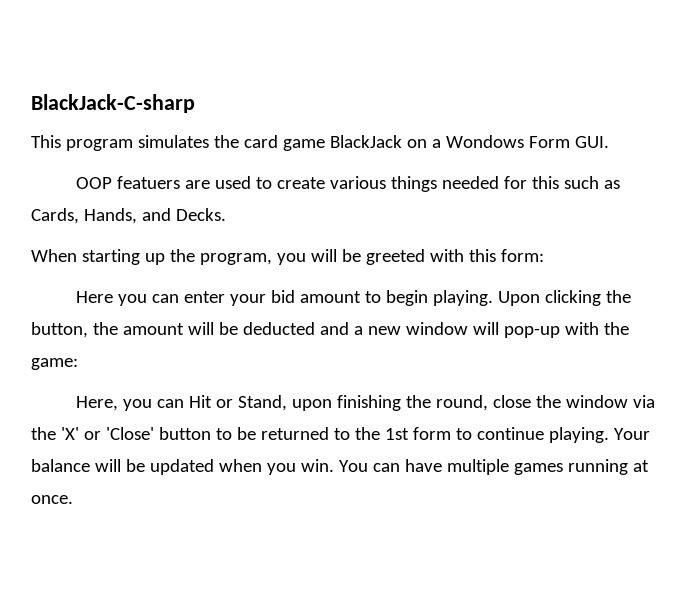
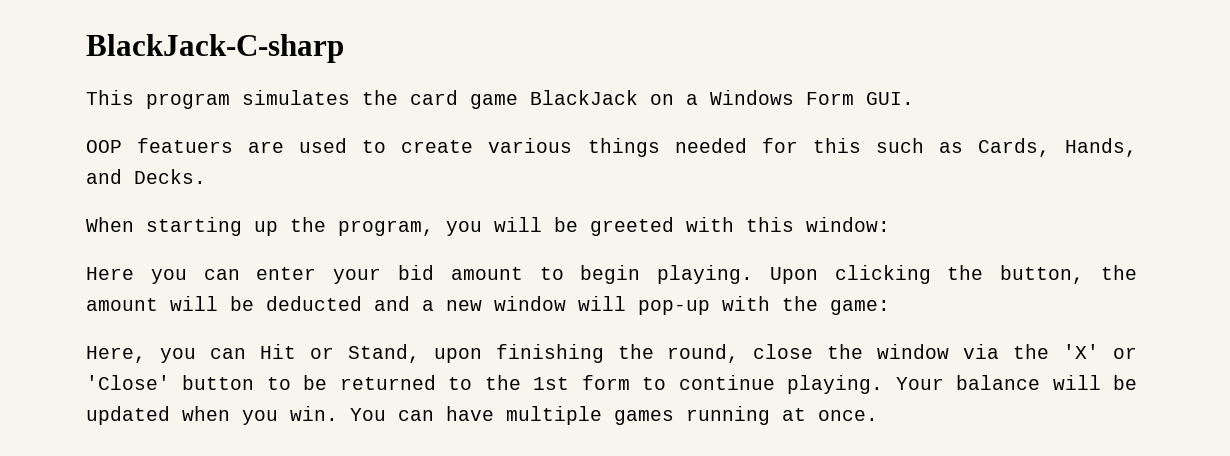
- This program simulates the card game BlackJack on a Wondows Form GUI.
+ This program simulates the card game BlackJack on a Windows Form GUI.
- When starting up the program, you will be greeted with this form:
+ When starting up the program, you will be greeted with this window:

